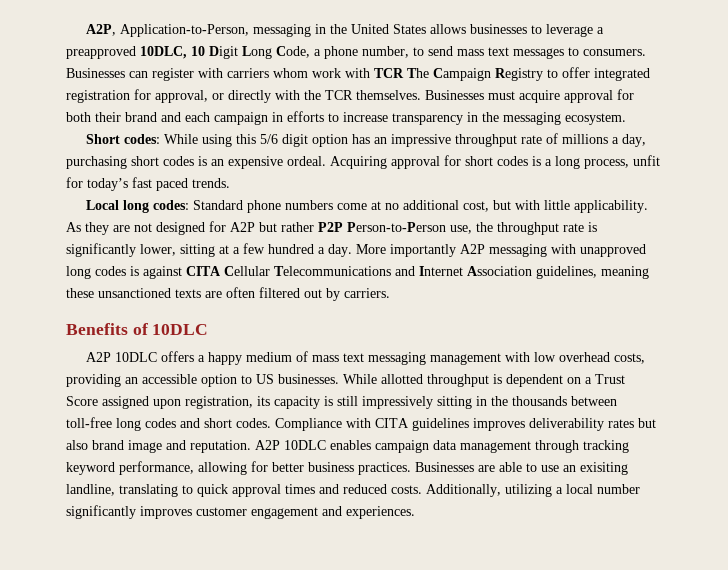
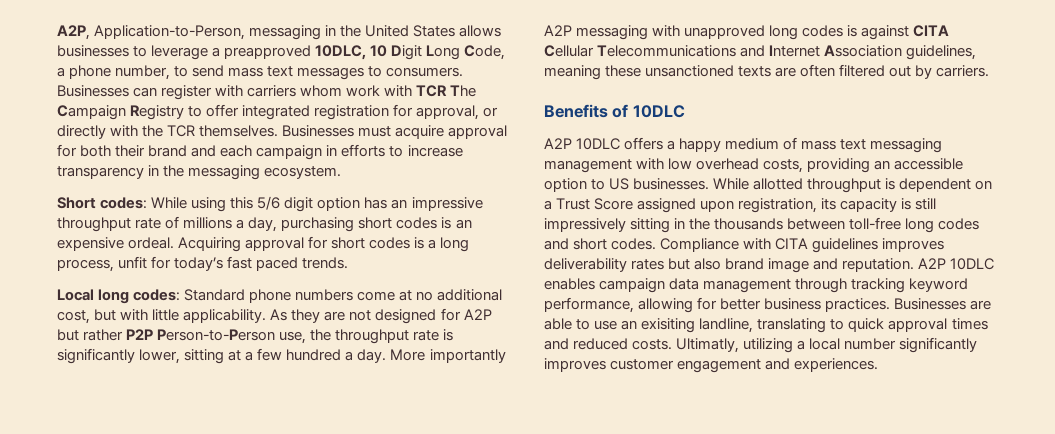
- Additionally, utilizing a local number significantly improves customer engagement and experiences.
+ Ultimatly, utilizing a local number significantly improves customer engagement and experiences.

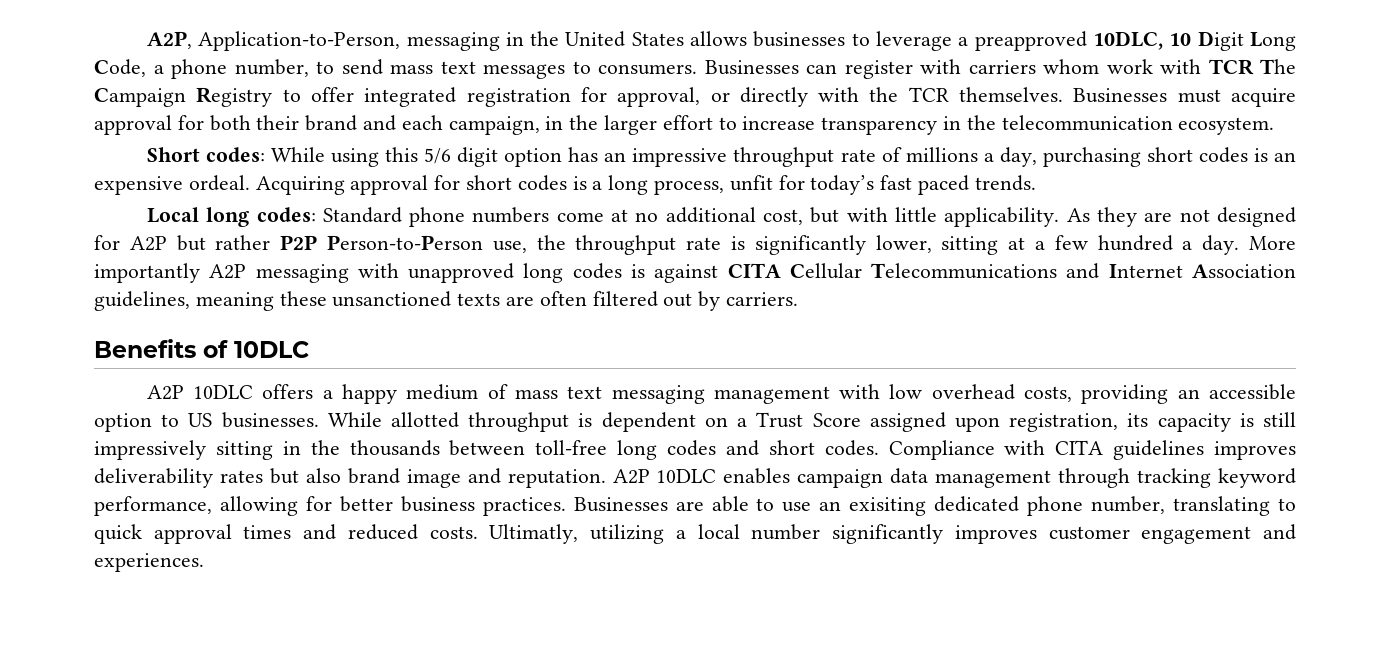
- Businesses must acquire approval for both their brand and each campaign in efforts to increase transparency in the messaging ecosystem.
+ Businesses must acquire approval for both their brand and each campaign, in the larger effort to increase transparency in the telecommunication ecosystem.
- Businesses are able to use an exisiting landline, translating to quick approval times and reduced costs.
+ Businesses are able to use an exisiting dedicated phone number, translating to quick approval times and reduced costs.

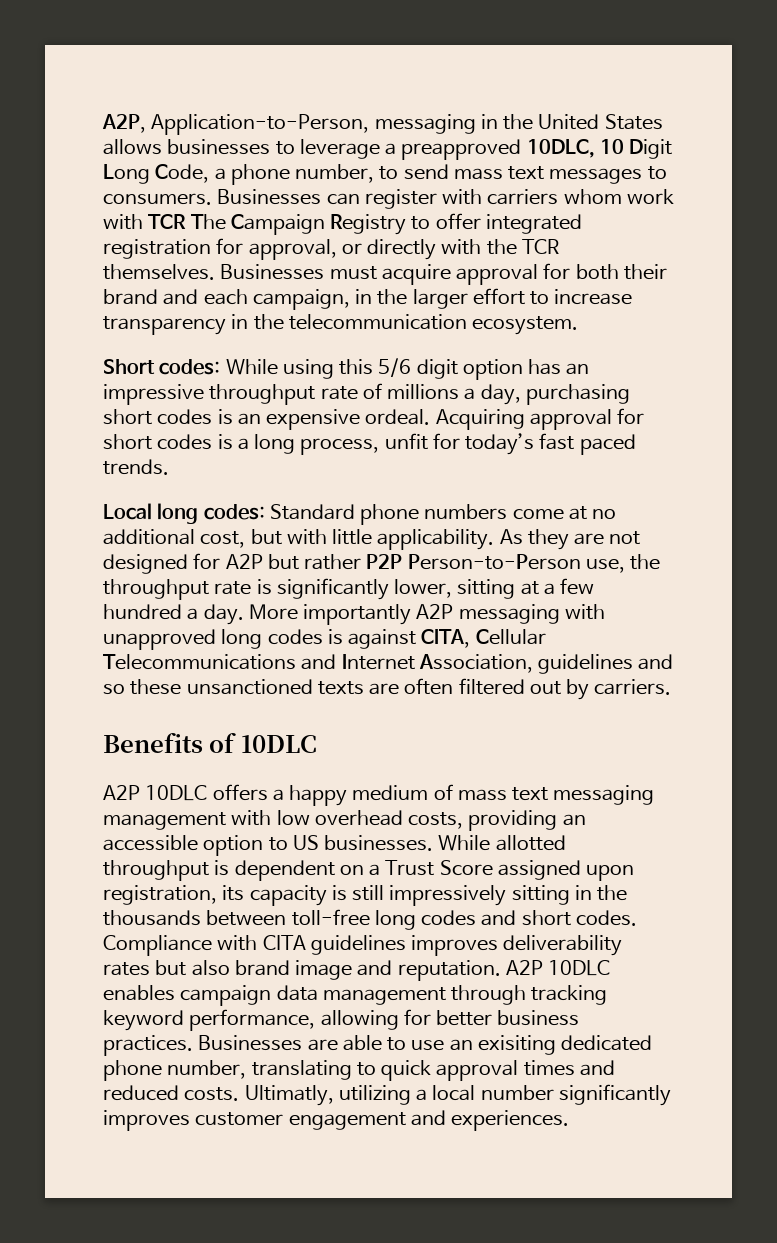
- More importantly A2P messaging with unapproved long codes is against CITA Cellular Telecommunications and Internet Association guidelines, meaning these unsanctioned texts are often filtered out by carriers.
+ More importantly A2P messaging with unapproved long codes is against CITA, Cellular Telecommunications and Internet Association, guidelines and so these unsanctioned texts are often filtered out by carriers.

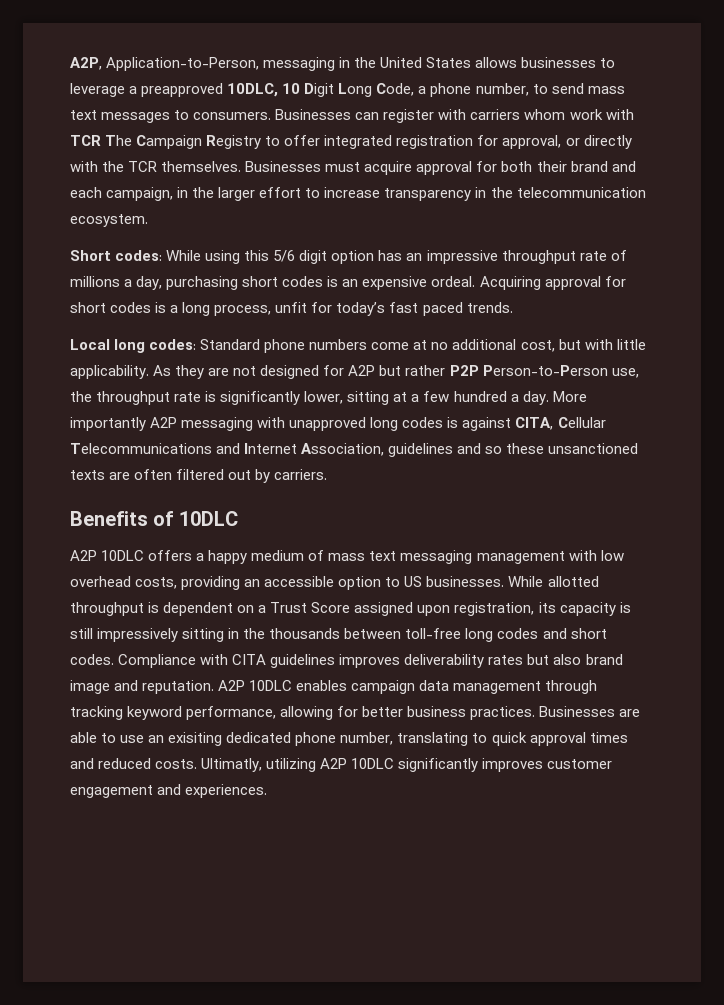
- Ultimatly, utilizing a local number significantly improves customer engagement and experiences.
+ Ultimatly, utilizing A2P 10DLC significantly improves customer engagement and experiences.

